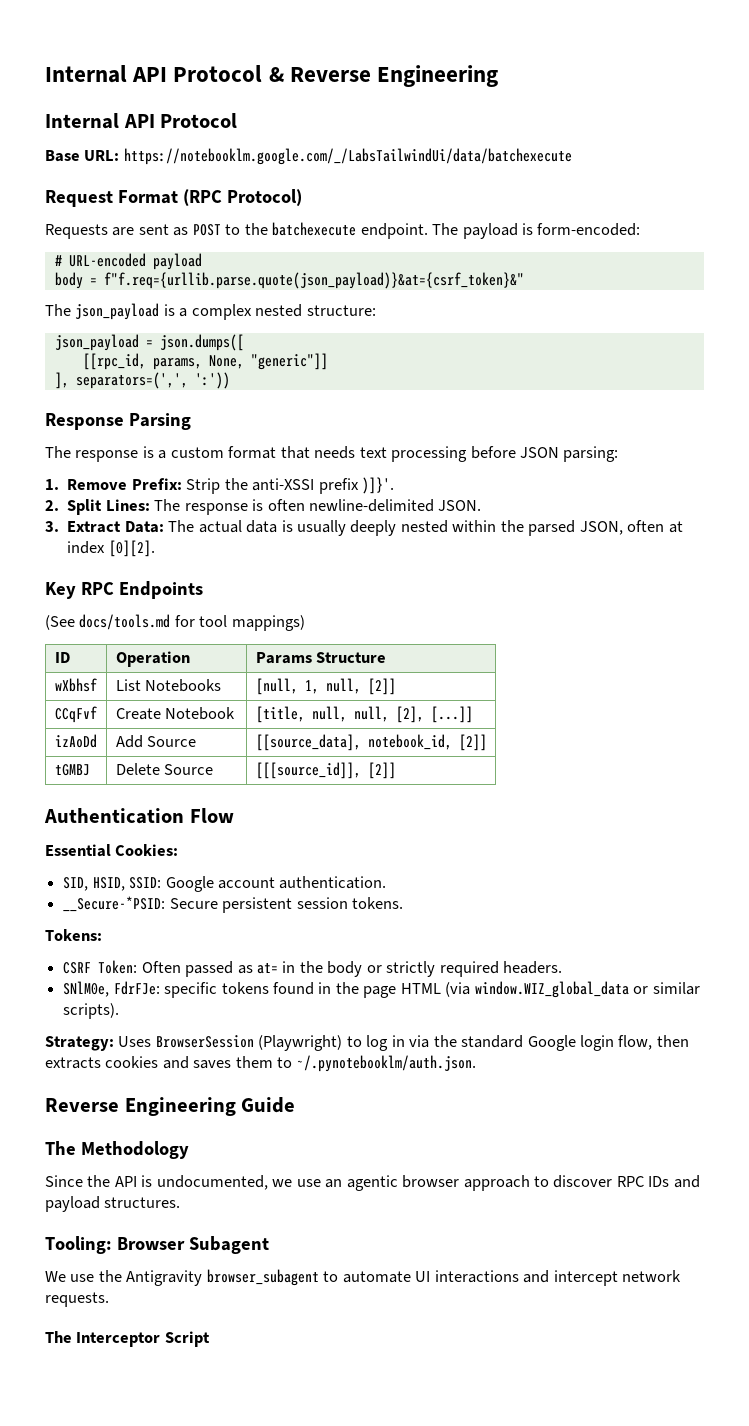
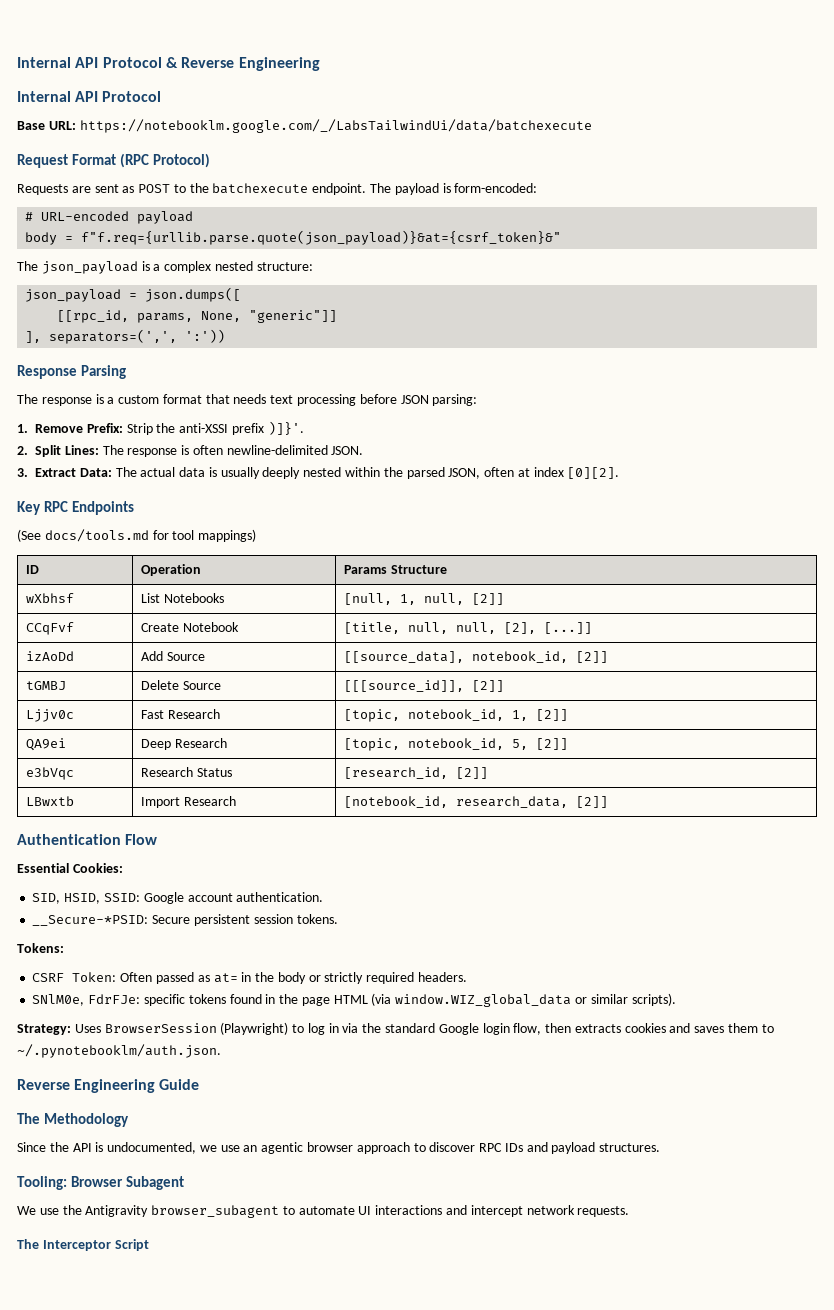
+ Ljjv0c | Fast Research | [topic, notebook_id, 1, [2]]
+ QA9ei | Deep Research | [topic, notebook_id, 5, [2]]
+ e3bVqc | Research Status | [research_id, [2]]
+ LBwxtb | Import Research | [notebook_id, research_data, [2]]

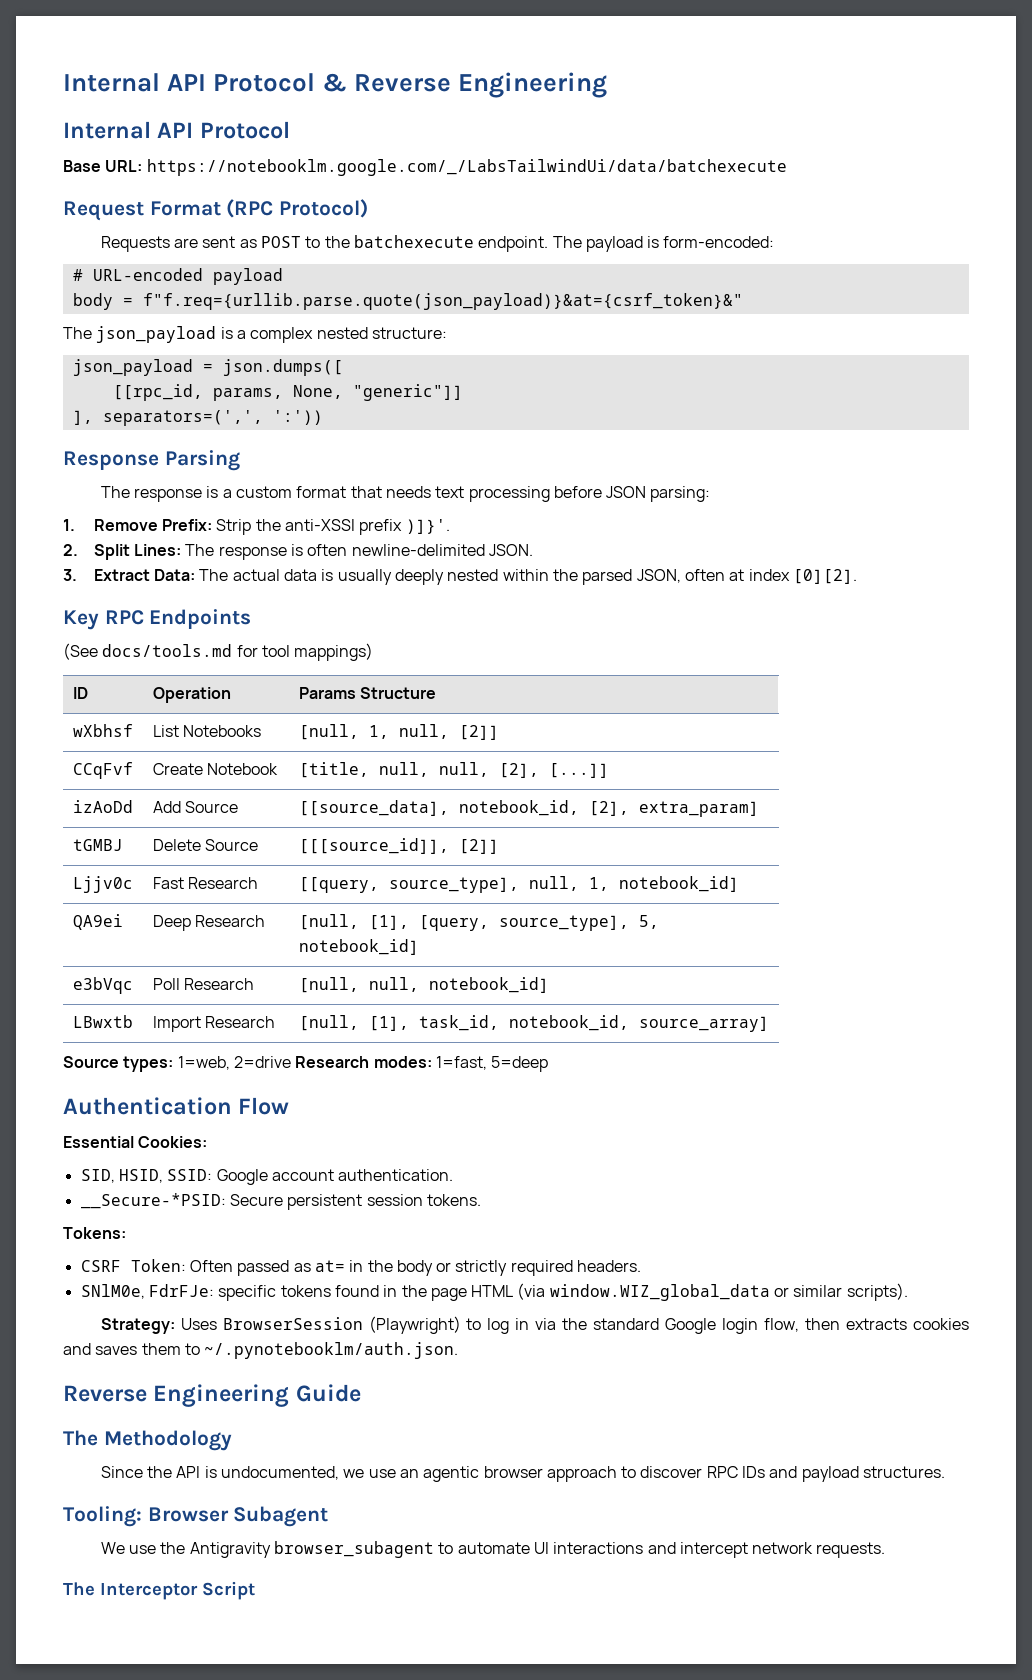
- izAoDd | Add Source | [[source_data], notebook_id, [2]]
+ izAoDd | Add Source | [[source_data], notebook_id, [2], extra_param]
- Ljjv0c | Fast Research | [topic, notebook_id, 1, [2]]
- QA9ei | Deep Research | [topic, notebook_id, 5, [2]]
+ Ljjv0c | Fast Research | [[query, source_type], null, 1, notebook_id]
+ QA9ei | Deep Research | [null, [1], [query, source_type], 5, notebook_id]
- e3bVqc | Research Status | [research_id, [2]]
+ e3bVqc | Poll Research | [null, null, notebook_id]
- LBwxtb | Import Research | [notebook_id, research_data, [2]]
+ LBwxtb | Import Research | [null, [1], task_id, notebook_id, source_array]
+ Source types: 1=web, 2=drive Research modes: 1=fast, 5=deep

